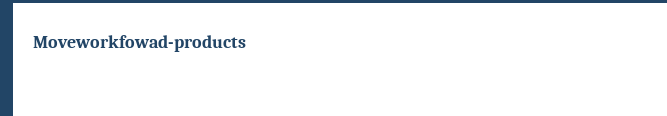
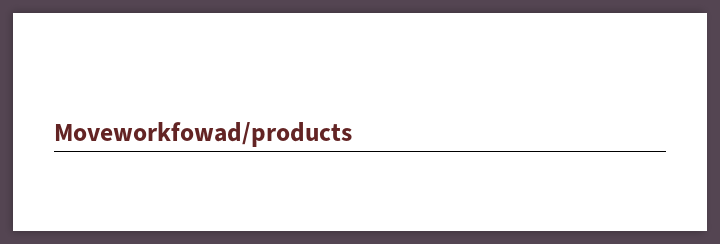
- Moveworkfowad-products
+ Moveworkfowad/products

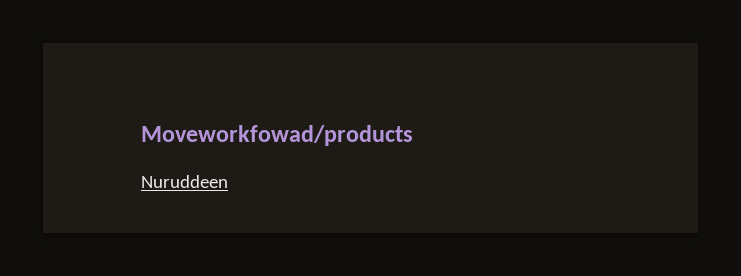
+ Nuruddeen

